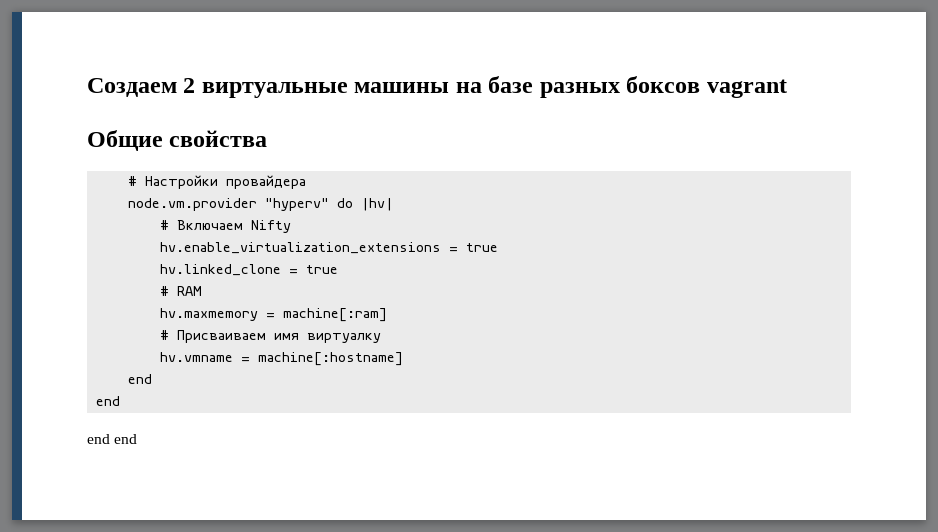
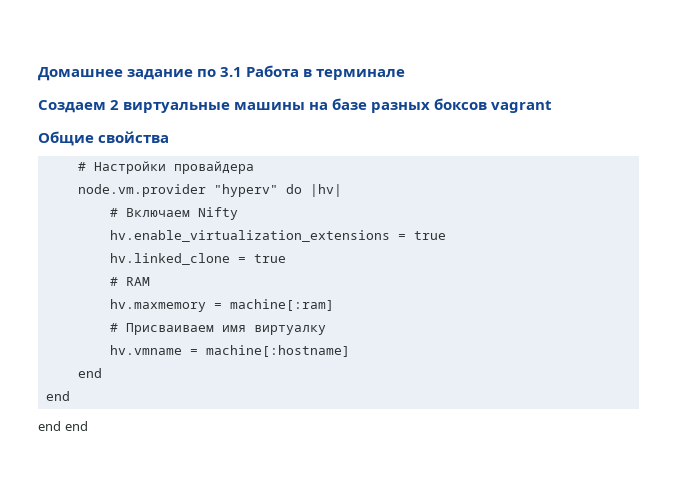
+ Домашнее задание по 3.1 Работа в терминале

